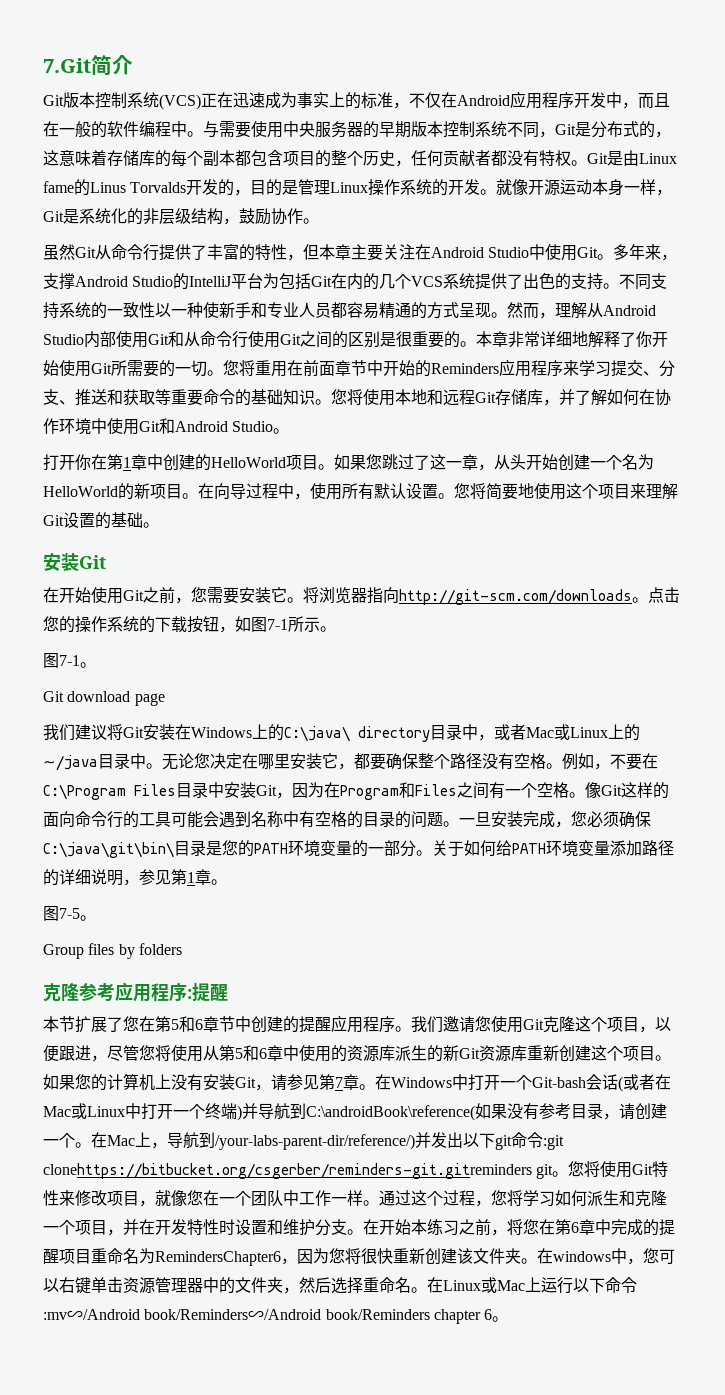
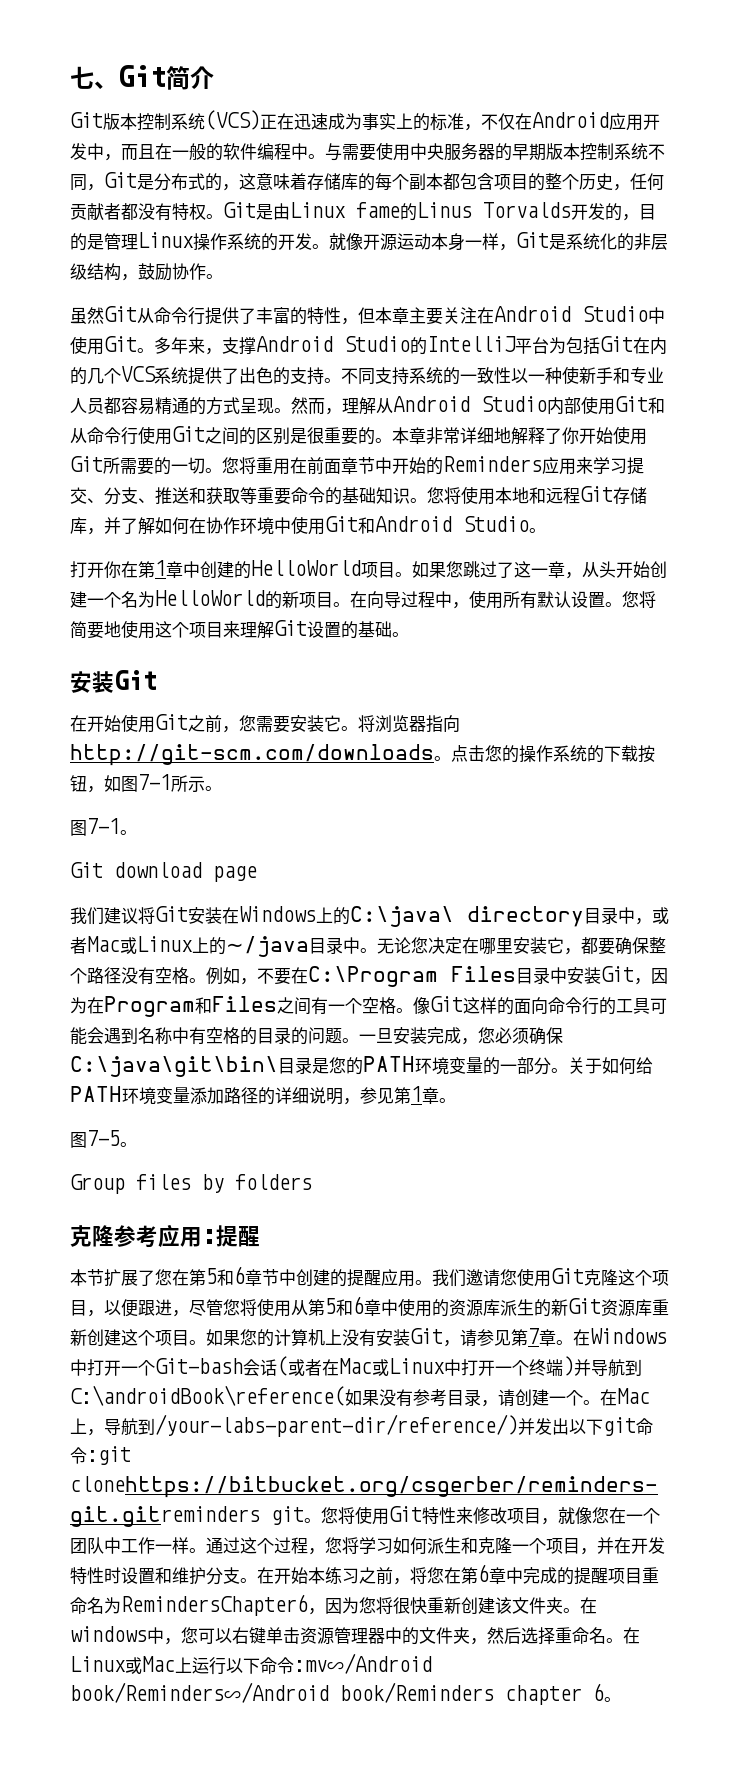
- 7.Git简介
+ 七、Git简介
- Git版本控制系统(VCS)正在迅速成为事实上的标准，不仅在Android应用程序开发中，而且在一般的软件编程中。
+ Git版本控制系统(VCS)正在迅速成为事实上的标准，不仅在Android应用开发中，而且在一般的软件编程中。
- 您将重用在前面章节中开始的Reminders应用程序来学习提交、分支、推送和获取等重要命令的基础知识。
+ 您将重用在前面章节中开始的Reminders应用来学习提交、分支、推送和获取等重要命令的基础知识。
- 克隆参考应用程序:提醒
+ 克隆参考应用:提醒
- 本节扩展了您在第5和6章节中创建的提醒应用程序。
+ 本节扩展了您在第5和6章节中创建的提醒应用。

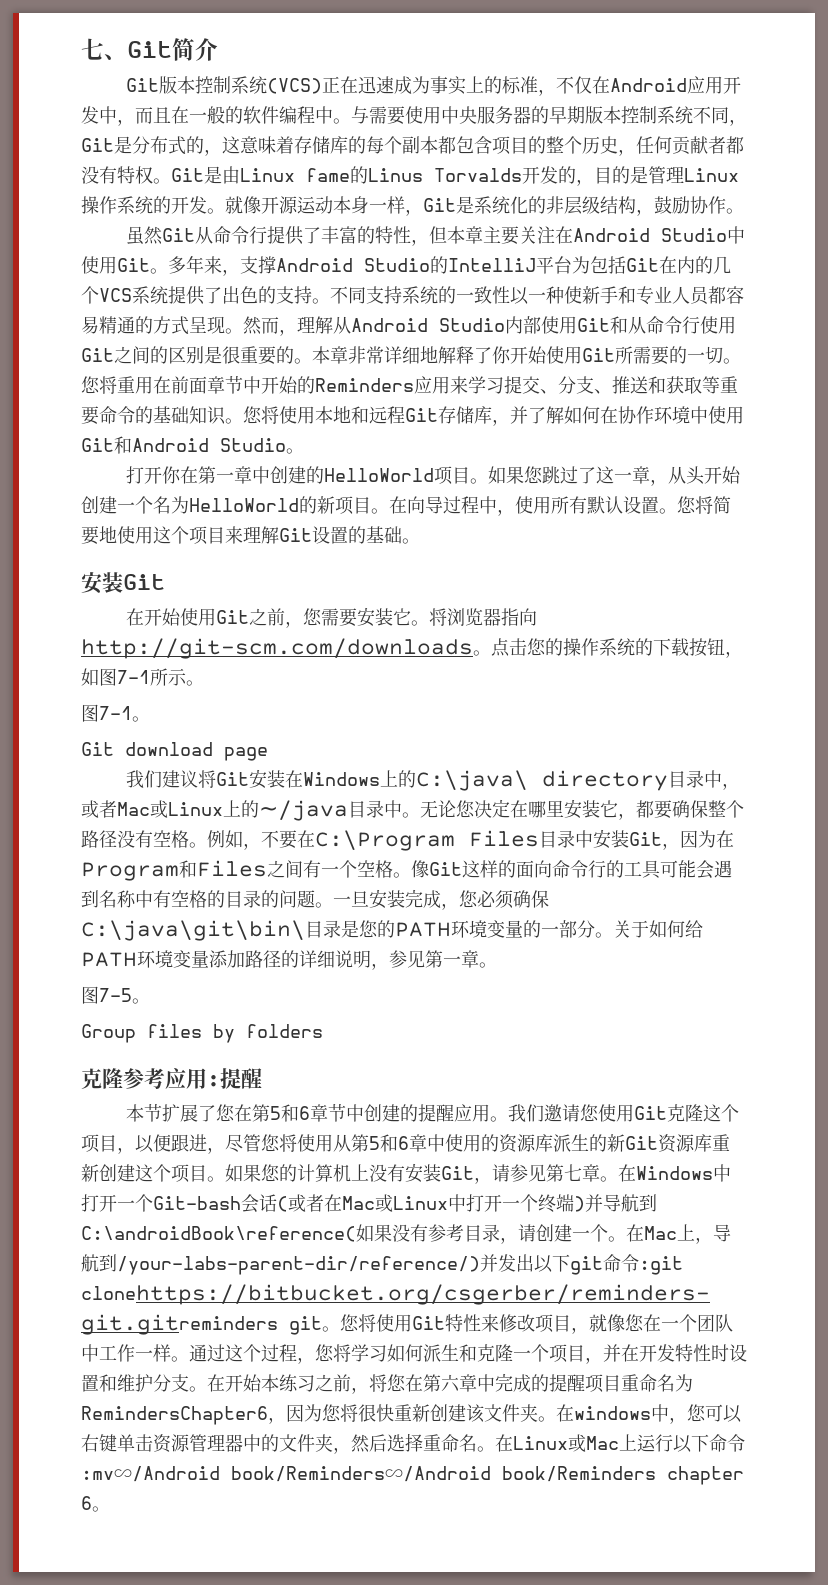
- 打开你在第1章中创建的HelloWorld项目。
+ 打开你在第一章中创建的HelloWorld项目。
- 关于如何给PATH环境变量添加路径的详细说明，参见第1章。
+ 关于如何给PATH环境变量添加路径的详细说明，参见第一章。
- 如果您的计算机上没有安装Git，请参见第7章。
+ 如果您的计算机上没有安装Git，请参见第七章。
- 在开始本练习之前，将您在第6章中完成的提醒项目重命名为RemindersChapter6，因为您将很快重新创建该文件夹。
+ 在开始本练习之前，将您在第六章中完成的提醒项目重命名为RemindersChapter6，因为您将很快重新创建该文件夹。

